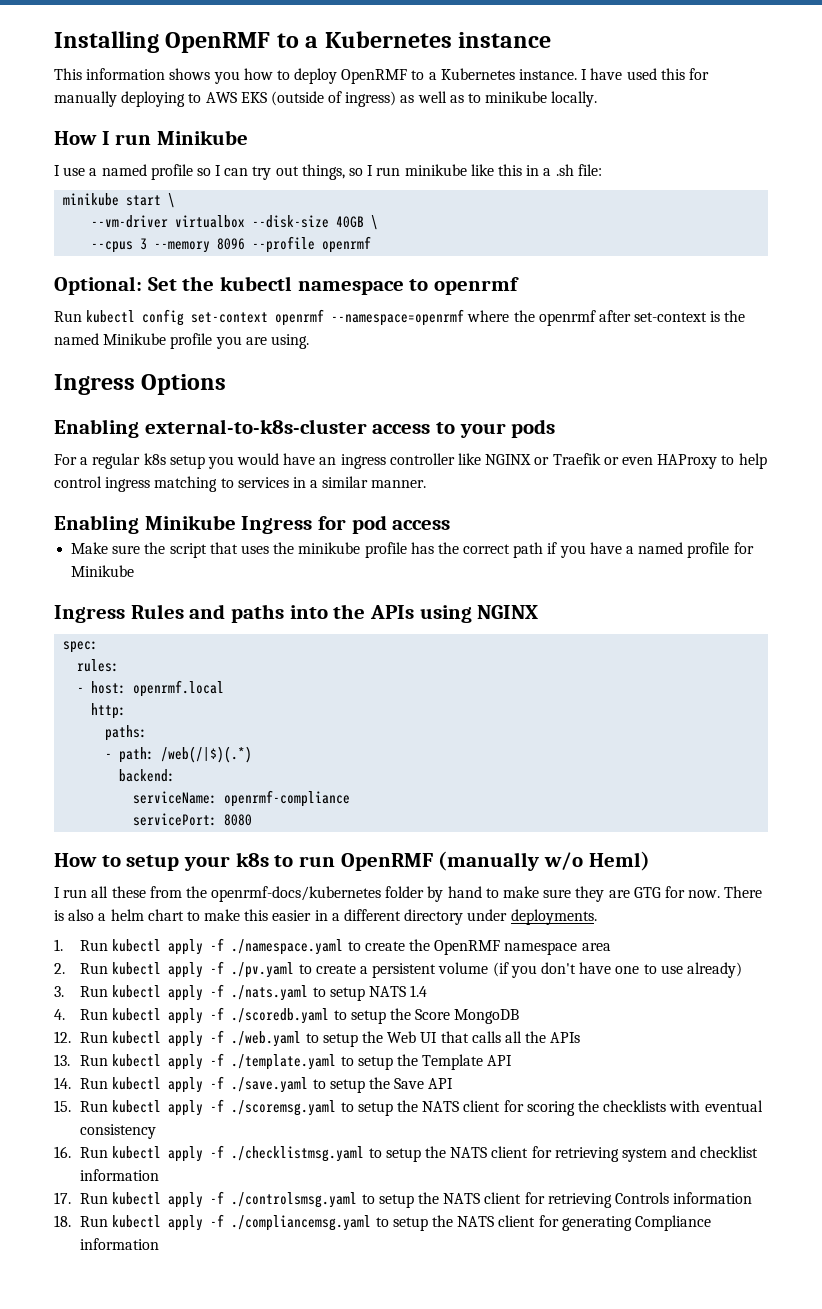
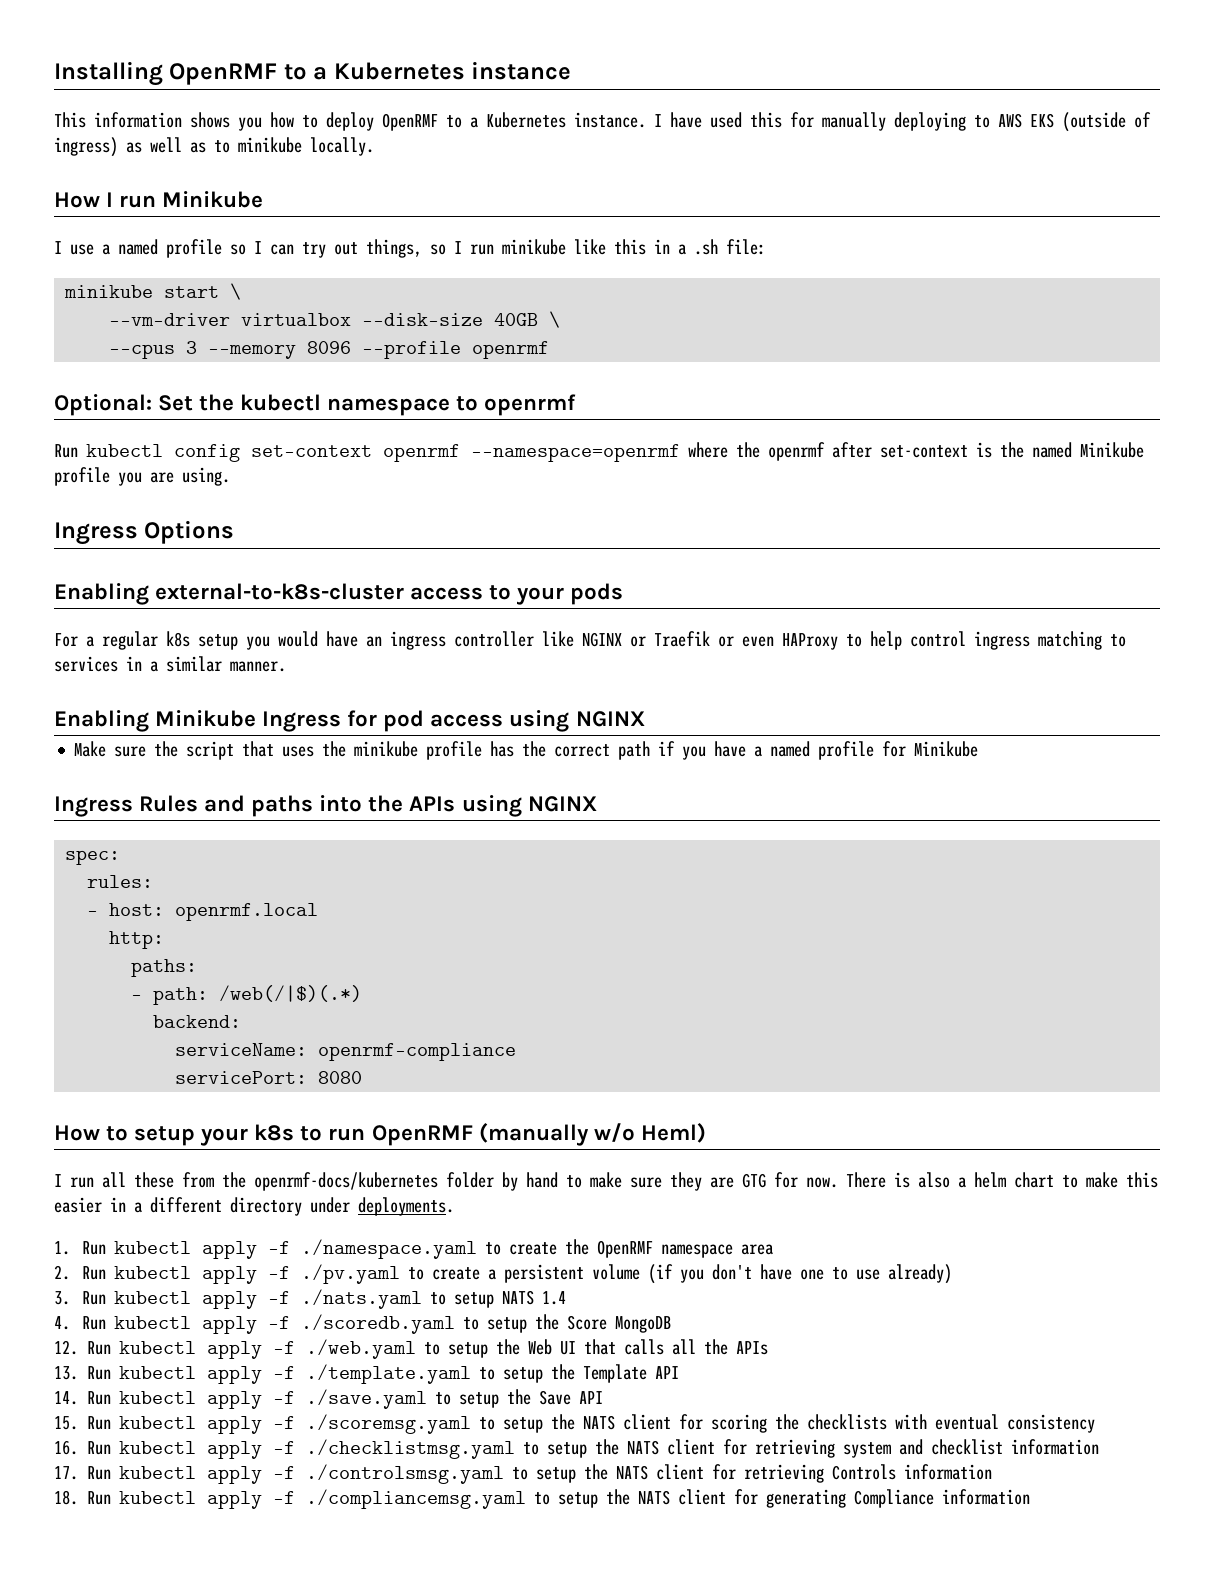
- Enabling Minikube Ingress for pod access
+ Enabling Minikube Ingress for pod access using NGINX

